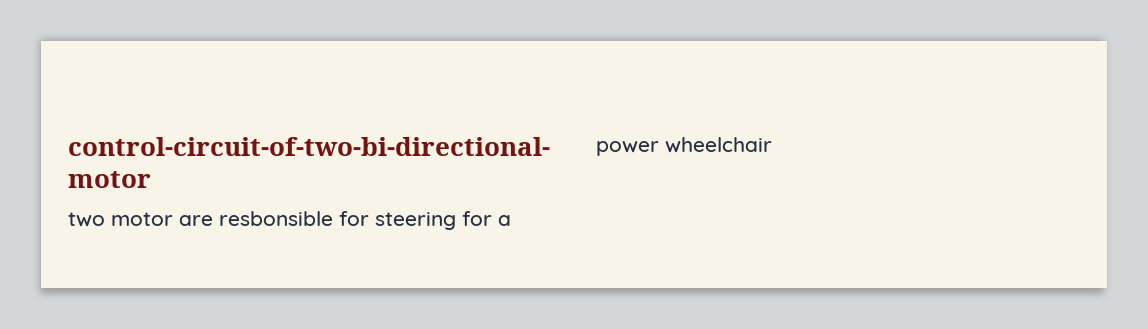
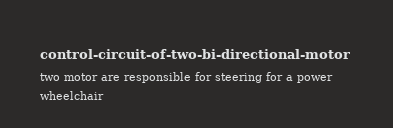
- two motor are resbonsible for steering for a power wheelchair
+ two motor are responsible for steering for a power wheelchair

